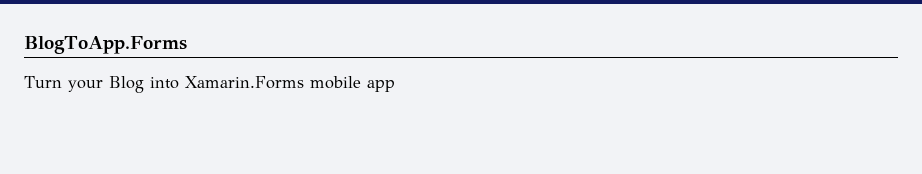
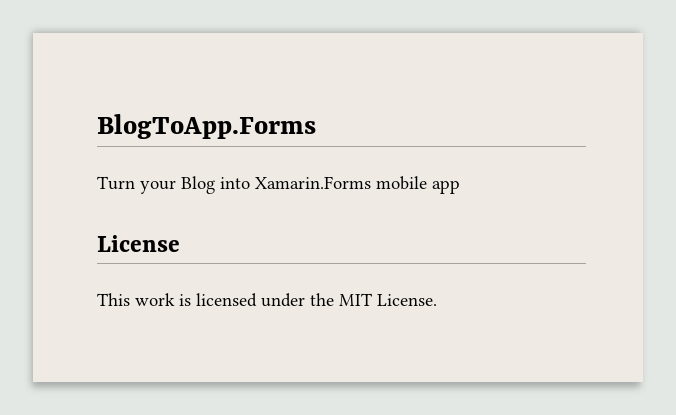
+ License
+ This work is licensed under the MIT License.

